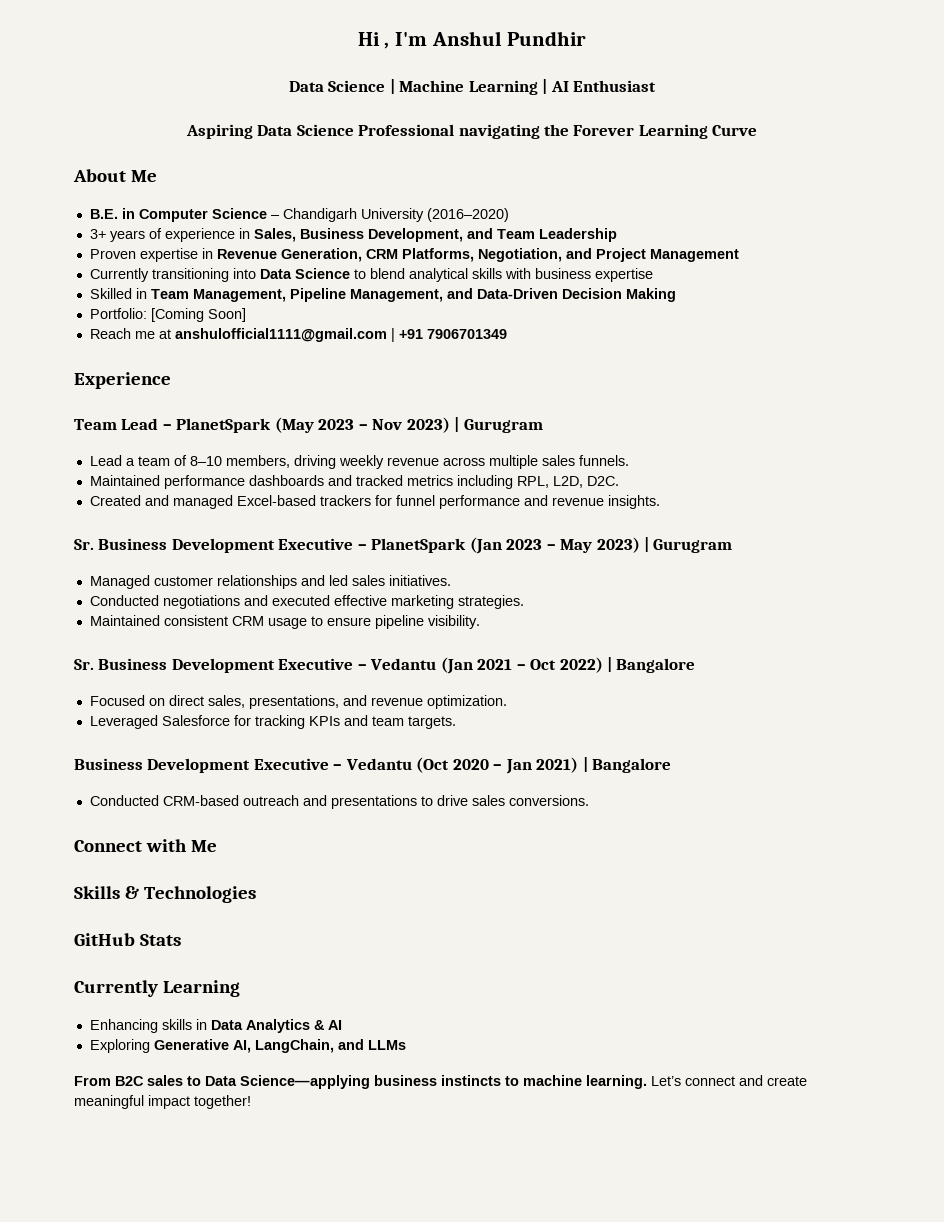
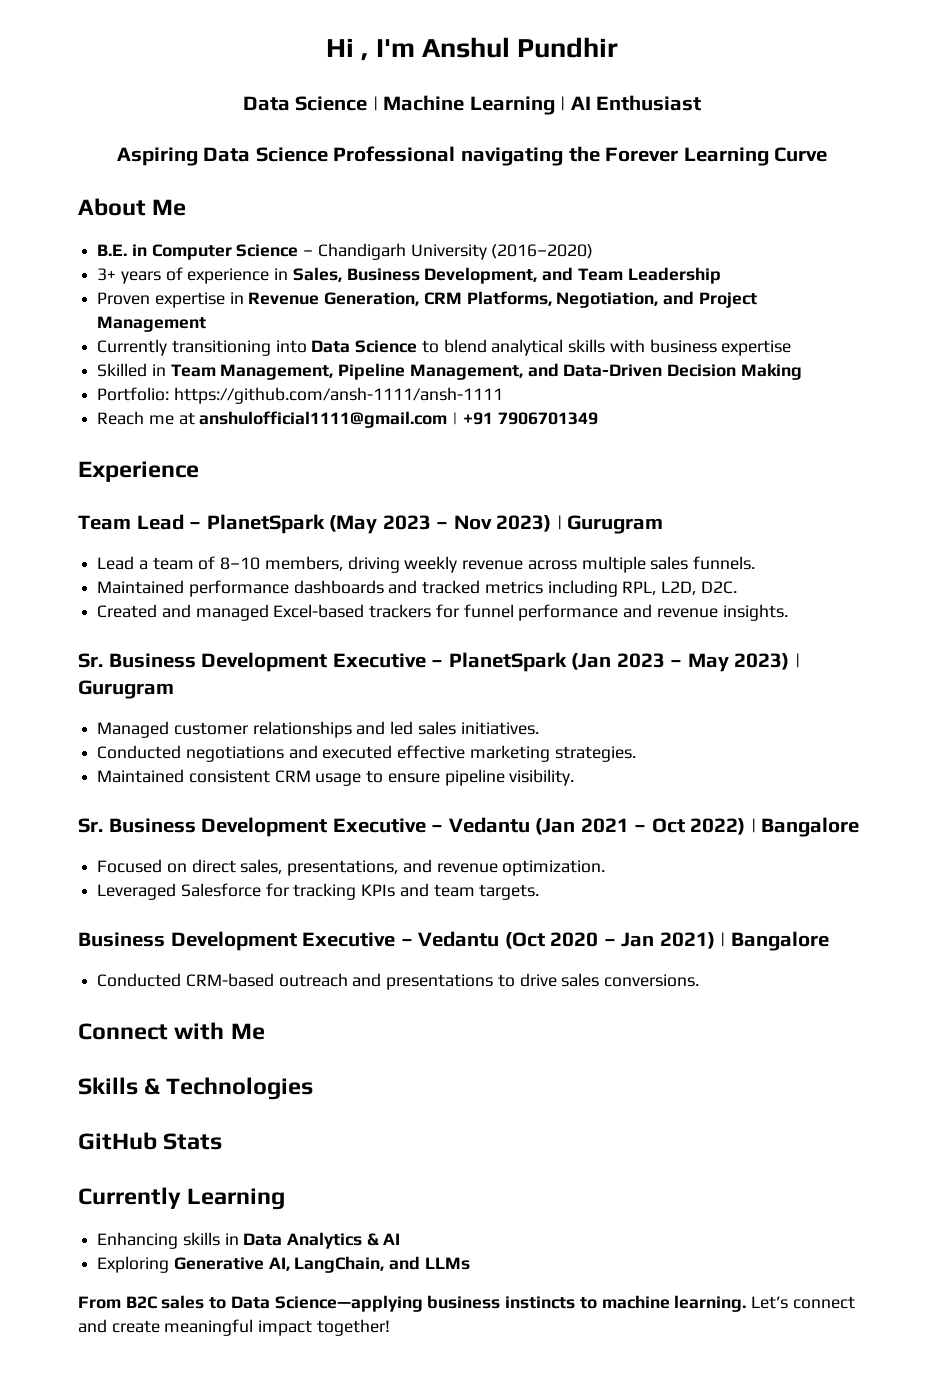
- Portfolio: [Coming Soon]
+ Portfolio: https://github.com/ansh-1111/ansh-1111

